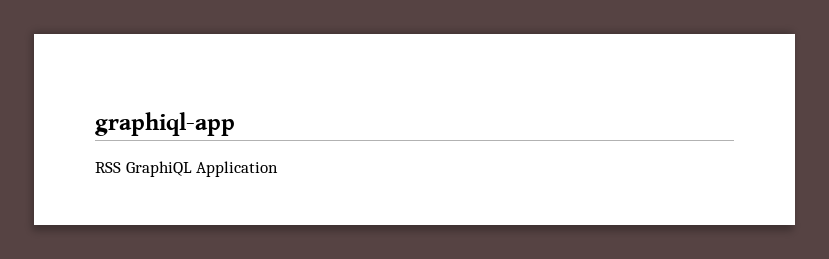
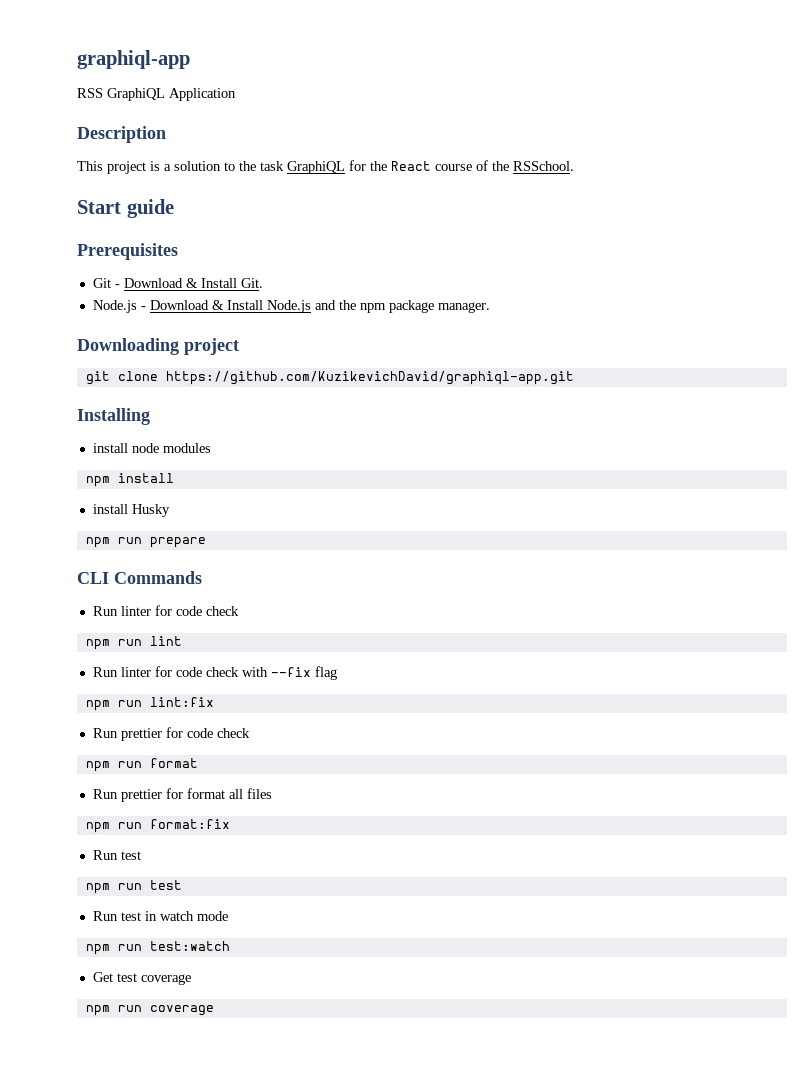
+ Description
+ This project is a solution to the task GraphiQL for the React course of the RSSchool.
+ Start guide
+ Prerequisites
+ Git - Download & Install Git.
+ Node.js - Download & Install Node.js and the npm package manager.
+ Downloading project
+ git clone https://github.com/KuzikevichDavid/graphiql-app.git
+ Installing
+ install node modules
+ npm install
+ install Husky
+ npm run prepare
+ CLI Commands
+ Run linter for code check
+ npm run lint
+ Run linter for code check with --fix flag
+ npm run lint:fix
+ Run prettier for code check
+ npm run format
+ Run prettier for format all files
+ npm run format:fix
+ Run test
+ npm run test
+ Run test in watch mode
+ npm run test:watch
+ Get test coverage
+ npm run coverage

